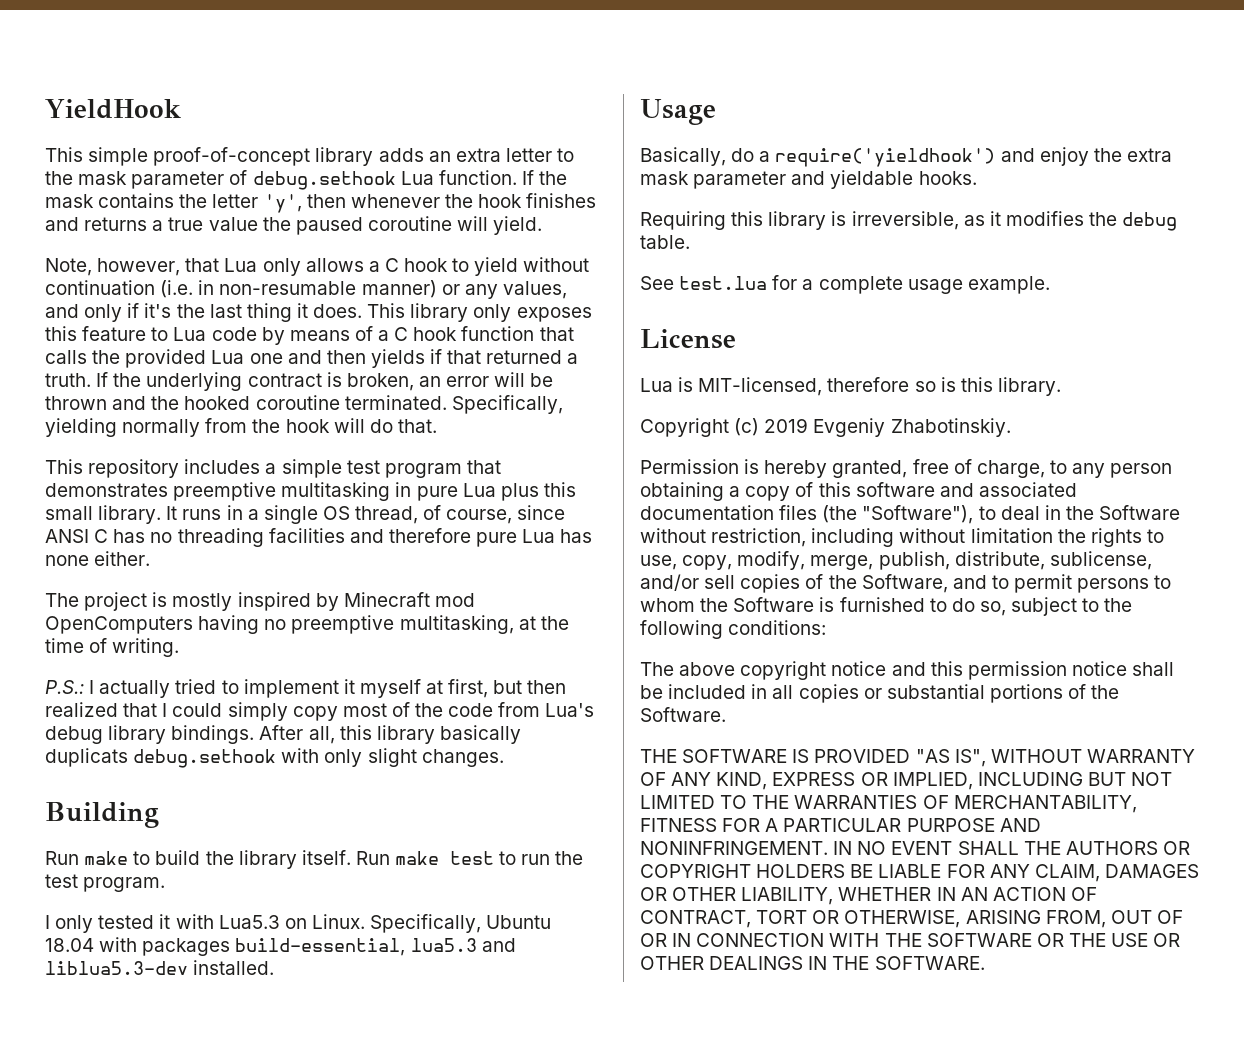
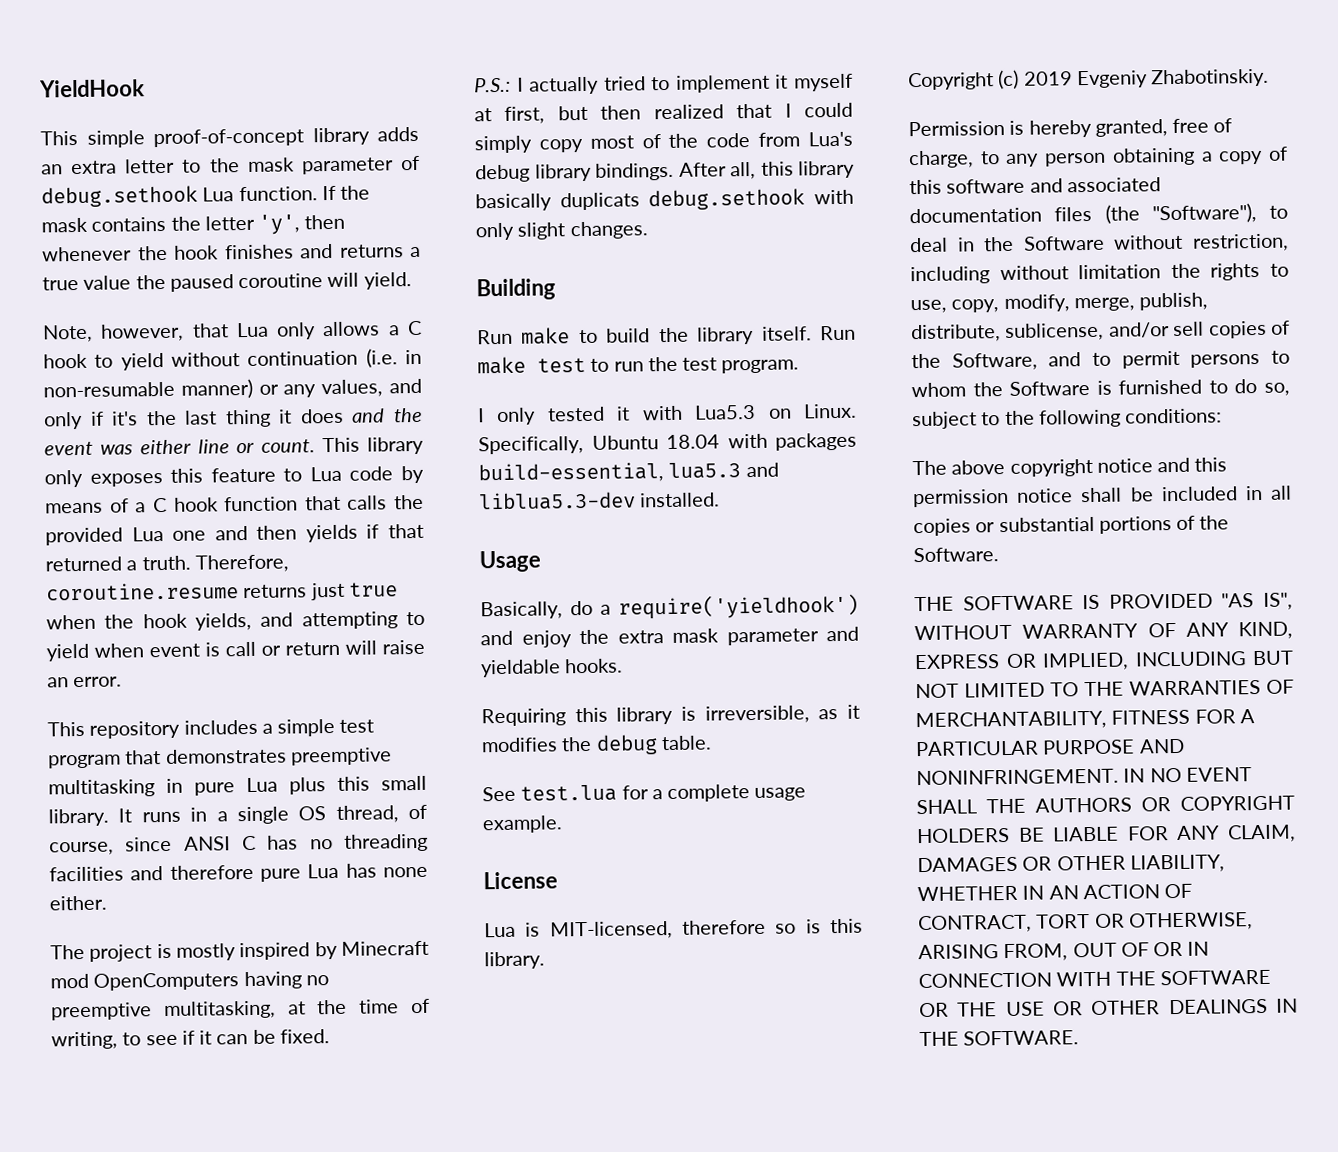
- Note, however, that Lua only allows a C hook to yield without continuation (i.e. in non-resumable manner) or any values, and only if it's the last thing it does.
+ Note, however, that Lua only allows a C hook to yield without continuation (i.e. in non-resumable manner) or any values, and only if it's the last thing it does and the event was either line or count.
- If the underlying contract is broken, an error will be thrown and the hooked coroutine terminated. Specifically, yielding normally from the hook will do that.
+ Therefore, coroutine.resume returns just true when the hook yields, and attempting to yield when event is call or return will raise an error.
- The project is mostly inspired by Minecraft mod OpenComputers having no preemptive multitasking, at the time of writing.
+ The project is mostly inspired by Minecraft mod OpenComputers having no preemptive multitasking, at the time of writing, to see if it can be fixed.

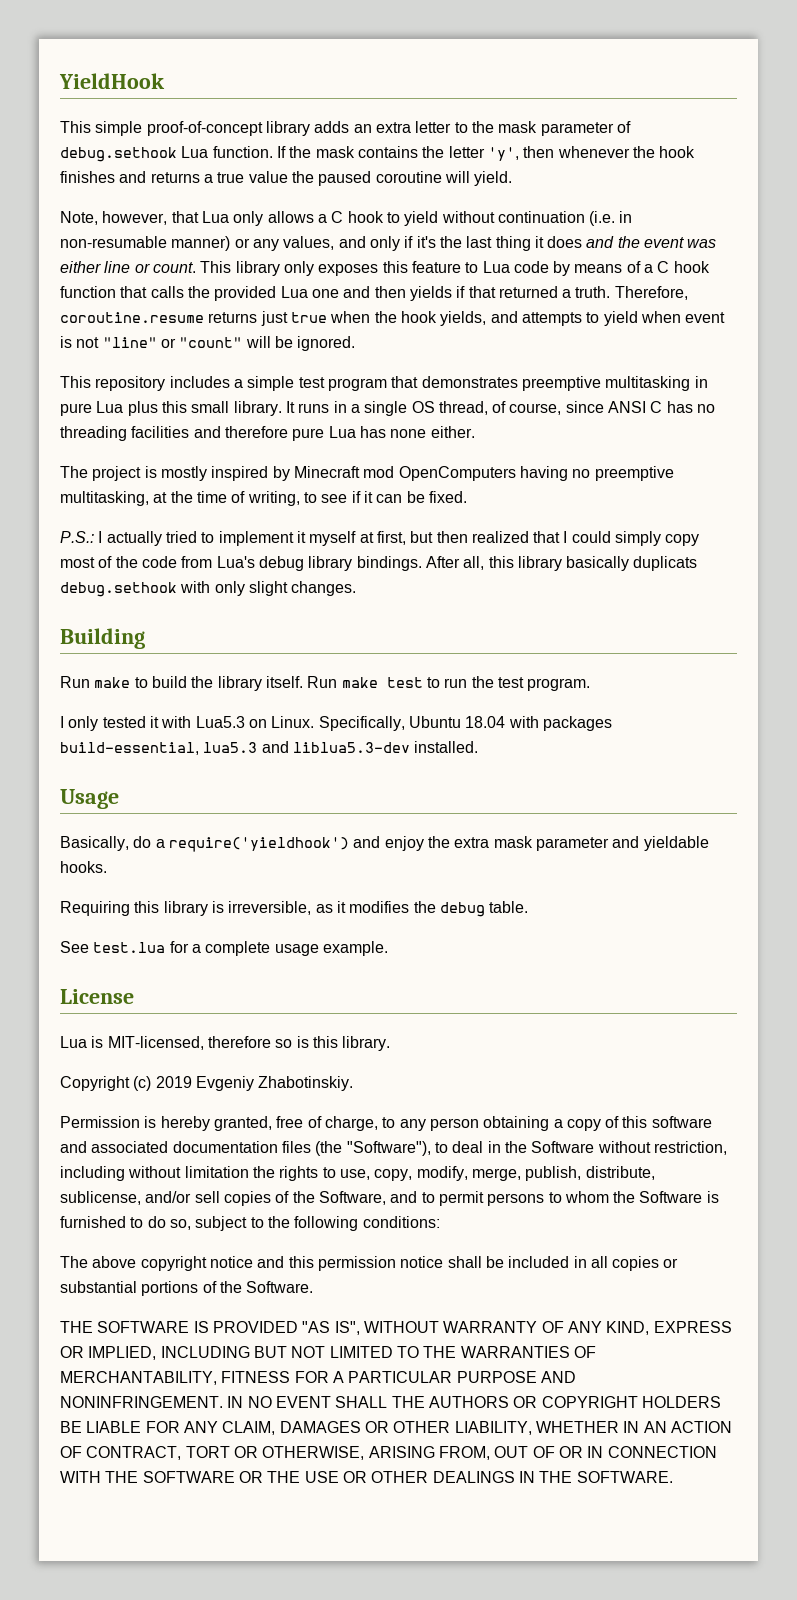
- Therefore, coroutine.resume returns just true when the hook yields, and attempting to yield when event is call or return will raise an error.
+ Therefore, coroutine.resume returns just true when the hook yields, and attempts to yield when event is not "line" or "count" will be ignored.

